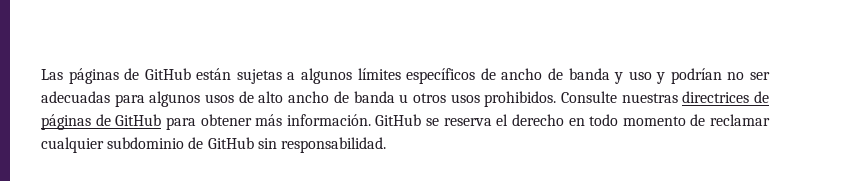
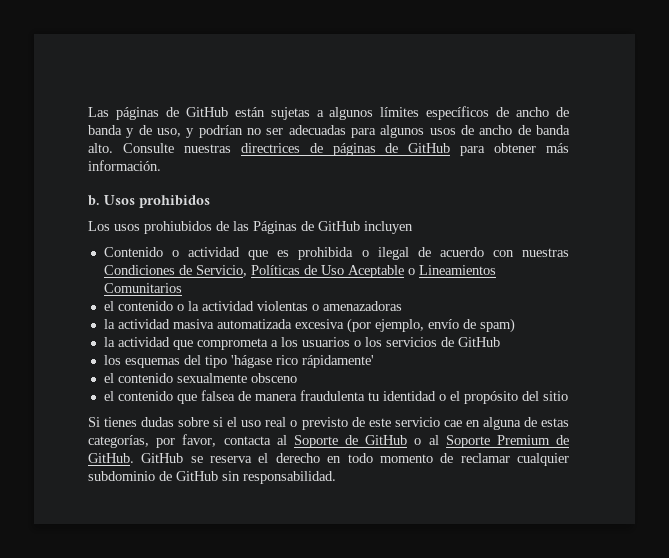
- Las páginas de GitHub están sujetas a algunos límites específicos de ancho de banda y uso y podrían no ser adecuadas para algunos usos de alto ancho de banda u otros usos prohibidos.
+ Las páginas de GitHub están sujetas a algunos límites específicos de ancho de banda y de uso, y podrían no ser adecuadas para algunos usos de ancho de banda alto.
- Consulte nuestras directrices de páginas de GitHub para obtener más información. GitHub se reserva el derecho en todo momento de reclamar cualquier subdominio de GitHub sin responsabilidad.
+ Consulte nuestras directrices de páginas de GitHub para obtener más información.
+ b. Usos prohibidos
+ Los usos prohiubidos de las Páginas de GitHub incluyen
+ Contenido o actividad que es prohibida o ilegal de acuerdo con nuestras Condiciones de Servicio, Políticas de Uso Aceptable o Lineamientos Comunitarios
+ el contenido o la actividad violentas o amenazadoras
+ la actividad masiva automatizada excesiva (por ejemplo, envío de spam)
+ la actividad que comprometa a los usuarios o los servicios de GitHub
+ los esquemas del tipo 'hágase rico rápidamente'
+ el contenido sexualmente obsceno
+ el contenido que falsea de manera fraudulenta tu identidad o el propósito del sitio
+ Si tienes dudas sobre si el uso real o previsto de este servicio cae en alguna de estas categorías, por favor, contacta al Soporte de GitHub o al Soporte Premium de GitHub. GitHub se reserva el derecho en todo momento de reclamar cualquier subdominio de GitHub sin responsabilidad.

